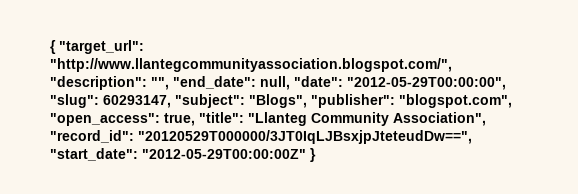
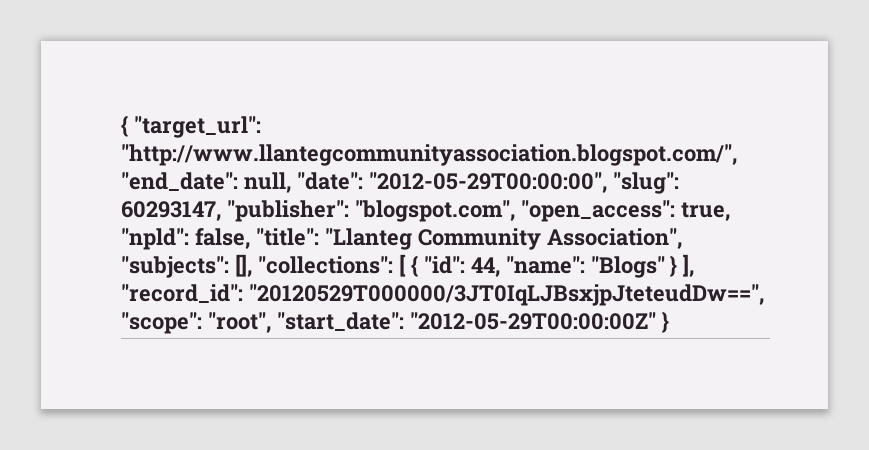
- { "target_url": "http://www.llantegcommunityassociation.blogspot.com/", "description": "", "end_date": null, "date": "2012-05-29T00:00:00", "slug": 60293147, "subject": "Blogs", "publisher": "blogspot.com", "open_access": true, "title": "Llanteg Community Association", "record_id": "20120529T000000/3JT0IqLJBsxjpJteteudDw==", "start_date": "2012-05-29T00:00:00Z" }
+ { "target_url": "http://www.llantegcommunityassociation.blogspot.com/", "end_date": null, "date": "2012-05-29T00:00:00", "slug": 60293147, "publisher": "blogspot.com", "open_access": true, "npld": false, "title": "Llanteg Community Association", "subjects": [], "collections": [ { "id": 44, "name": "Blogs" } ], "record_id": "20120529T000000/3JT0IqLJBsxjpJteteudDw==", "scope": "root", "start_date": "2012-05-29T00:00:00Z" }

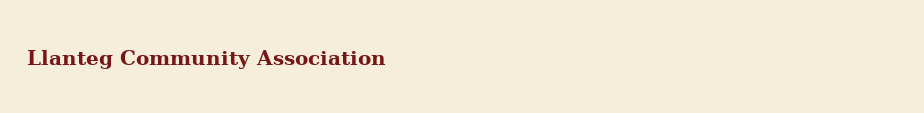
- { "target_url": "http://www.llantegcommunityassociation.blogspot.com/", "end_date": null, "date": "2012-05-29T00:00:00", "slug": 60293147, "publisher": "blogspot.com", "open_access": true, "npld": false, "title": "Llanteg Community Association", "subjects": [], "collections": [ { "id": 44, "name": "Blogs" } ], "record_id": "20120529T000000/3JT0IqLJBsxjpJteteudDw==", "scope": "root", "start_date": "2012-05-29T00:00:00Z" }
+ Llanteg Community Association

